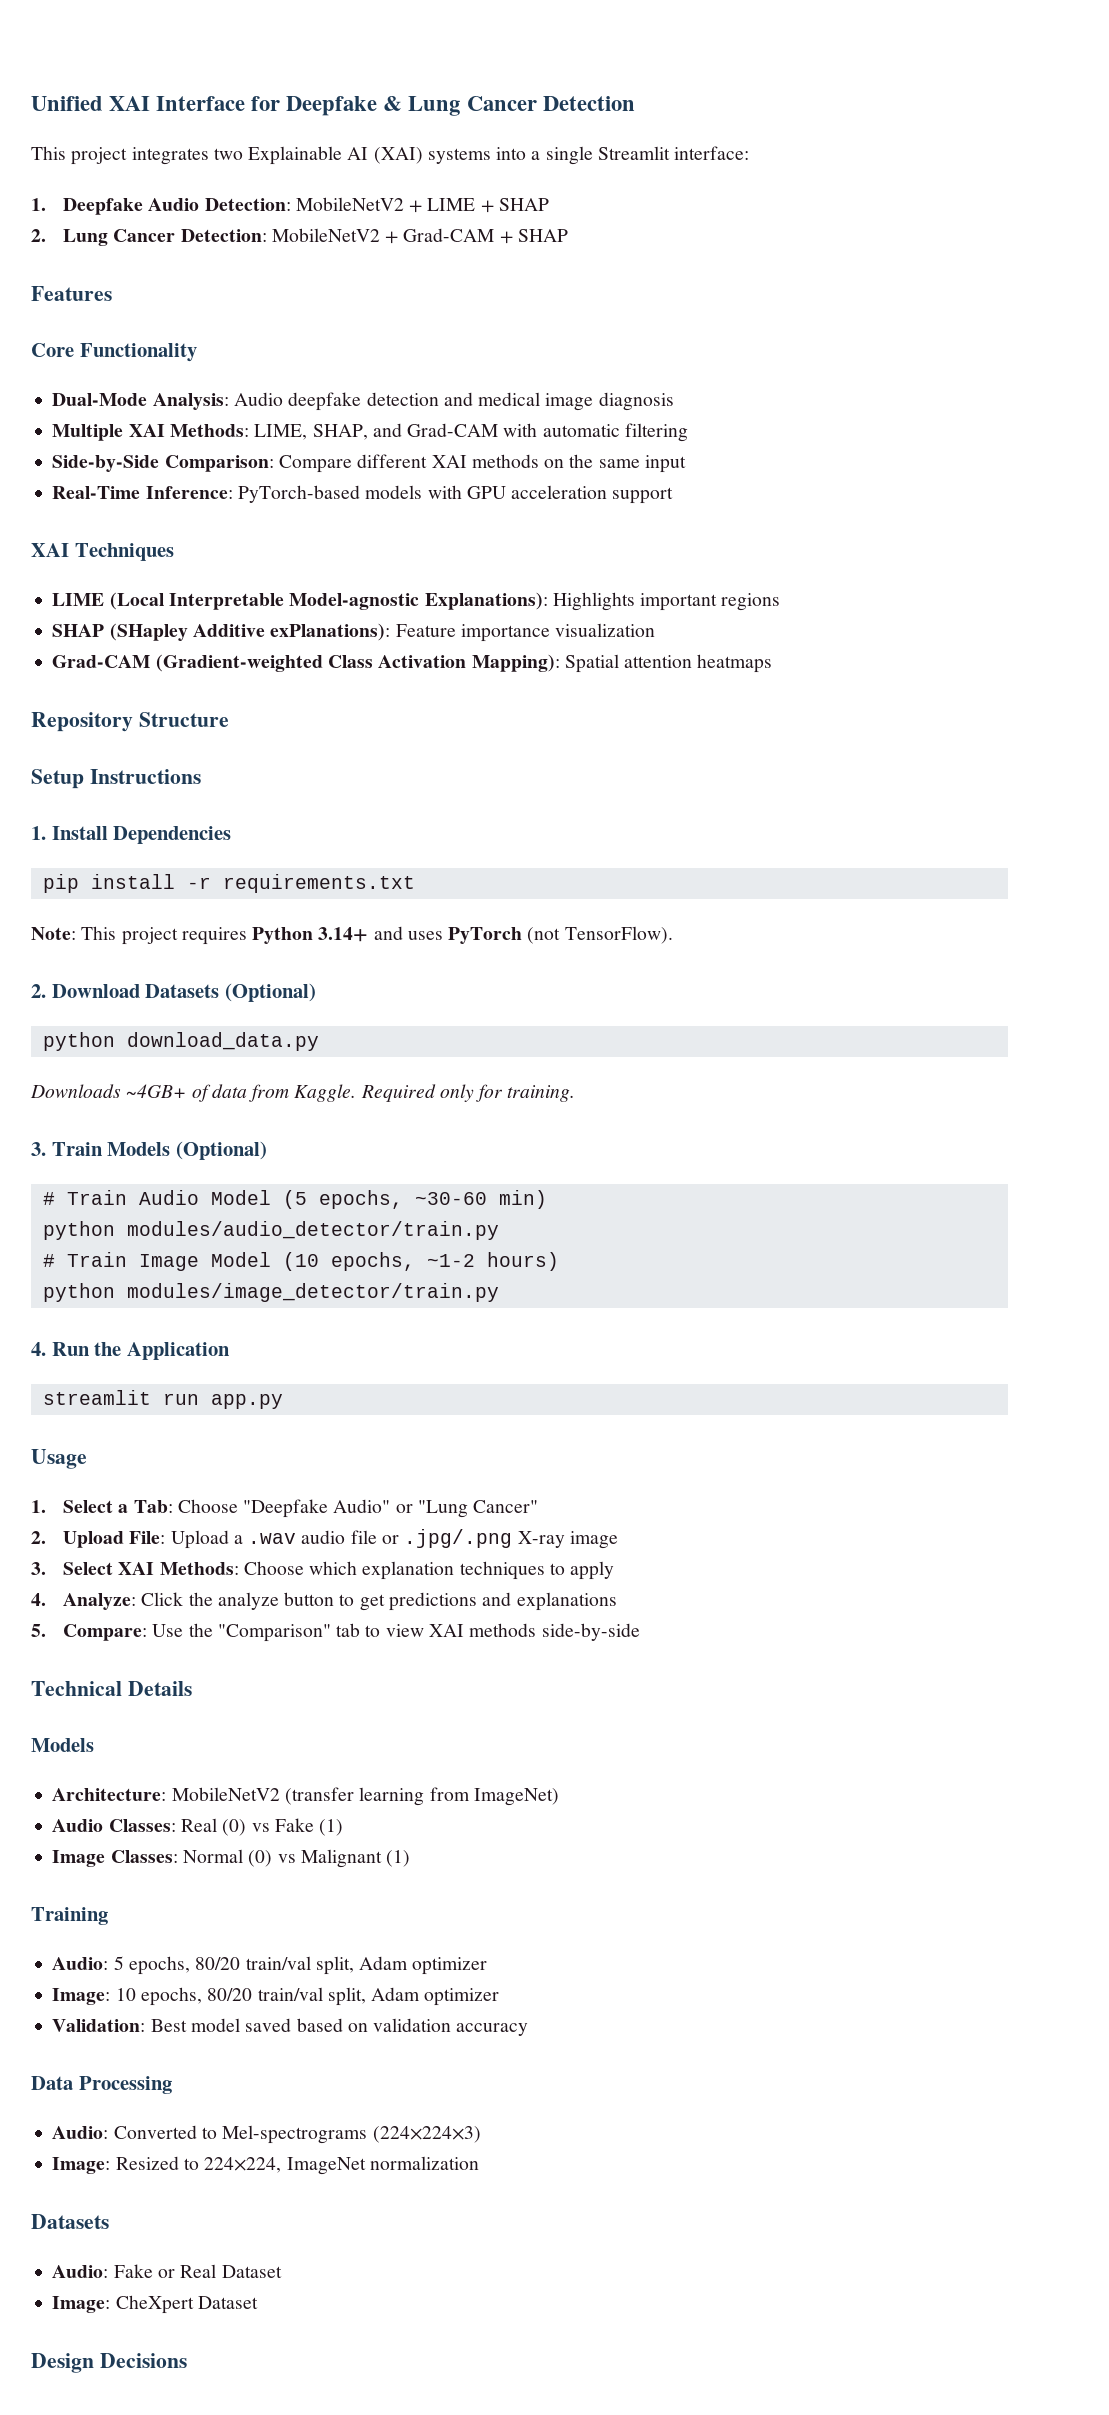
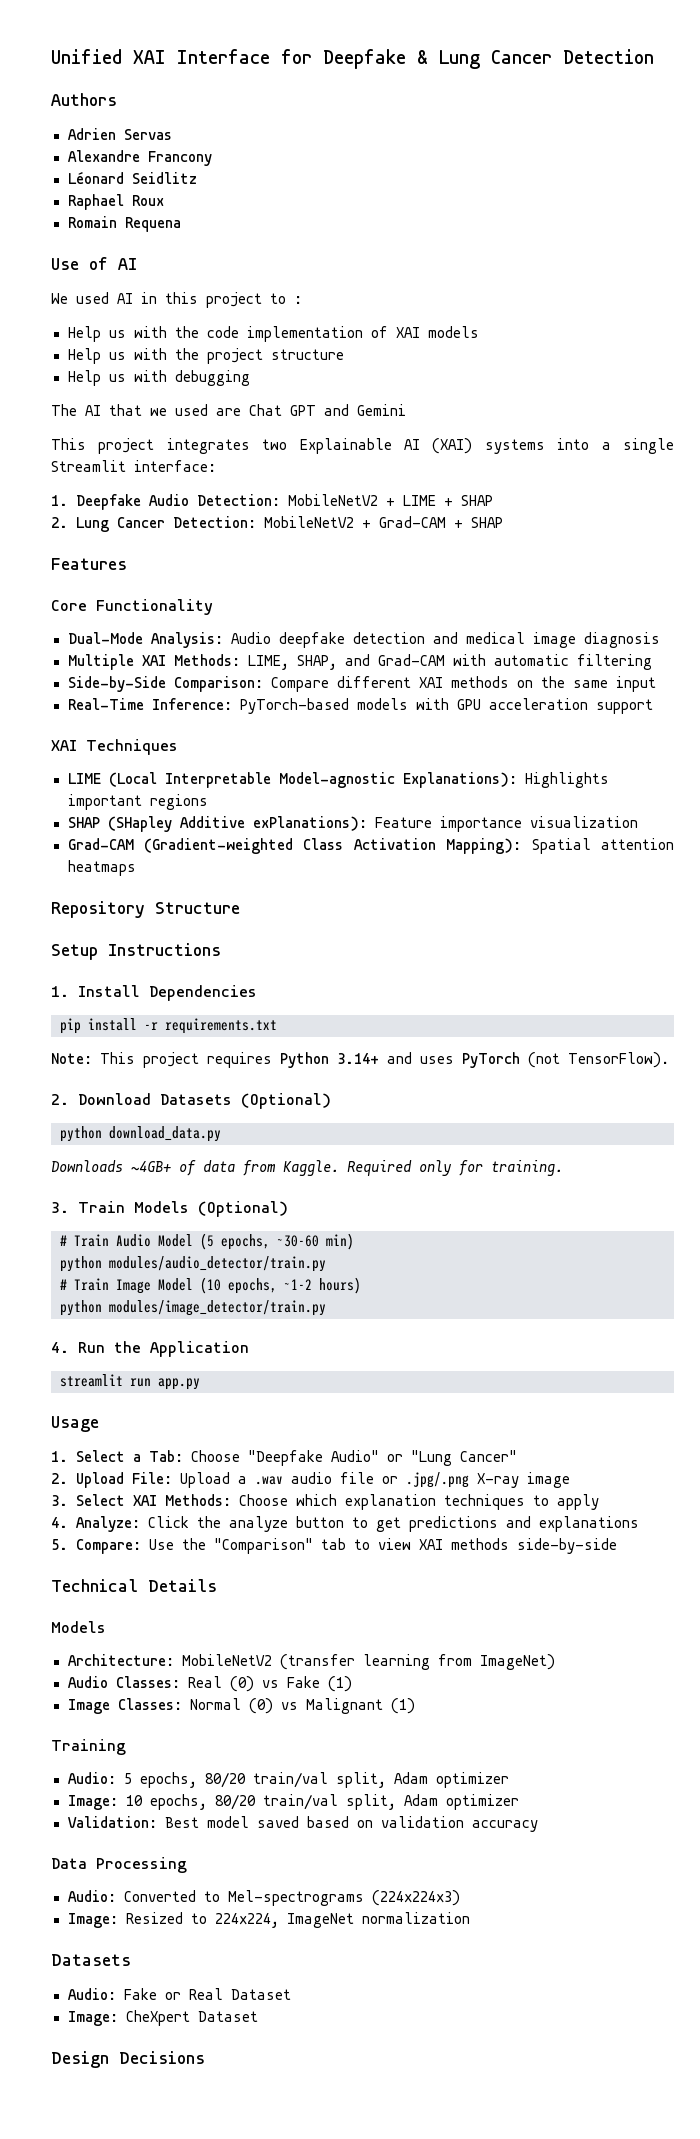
+ Authors
+ Adrien Servas
+ Alexandre Francony
+ Léonard Seidlitz
+ Raphael Roux
+ Romain Requena
+ Use of AI
+ We used AI in this project to :
+ Help us with the code implementation of XAI models
+ Help us with the project structure
+ Help us with debugging
+ The AI that we used are Chat GPT and Gemini

